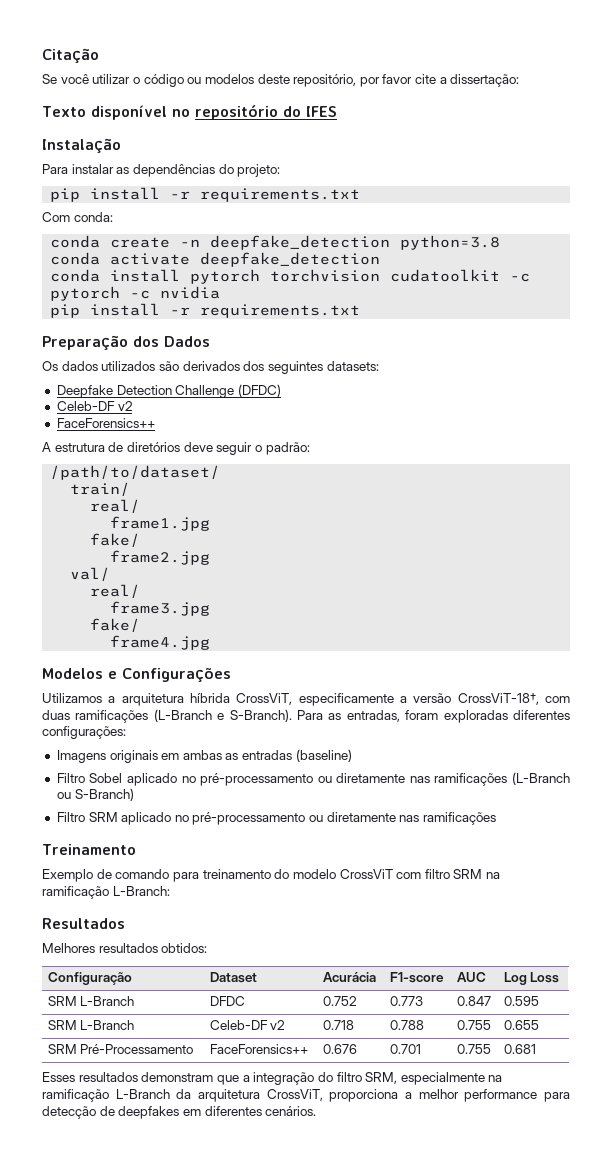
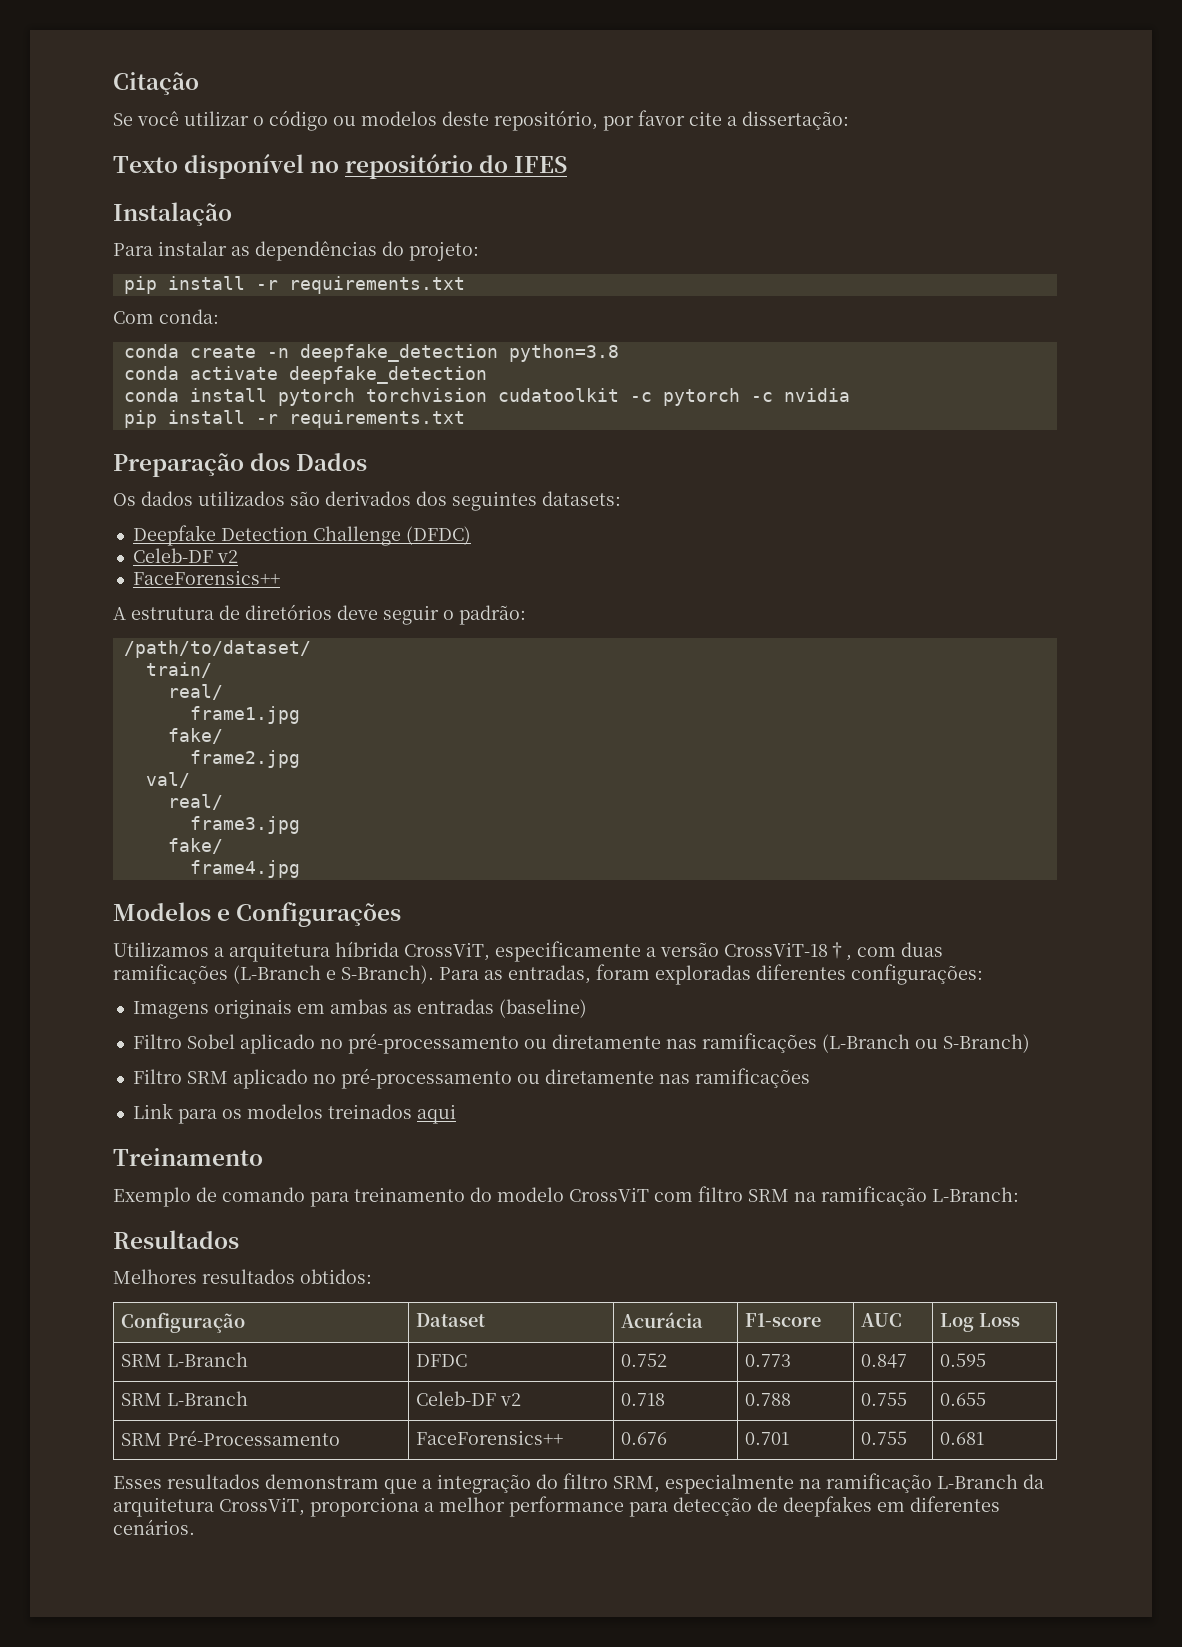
+ Link para os modelos treinados aqui

